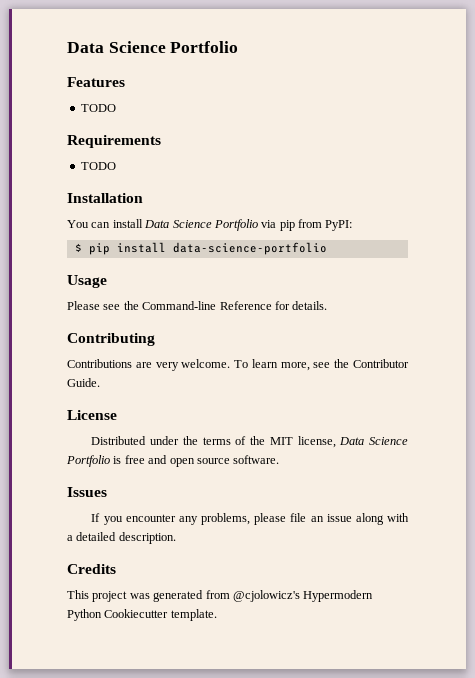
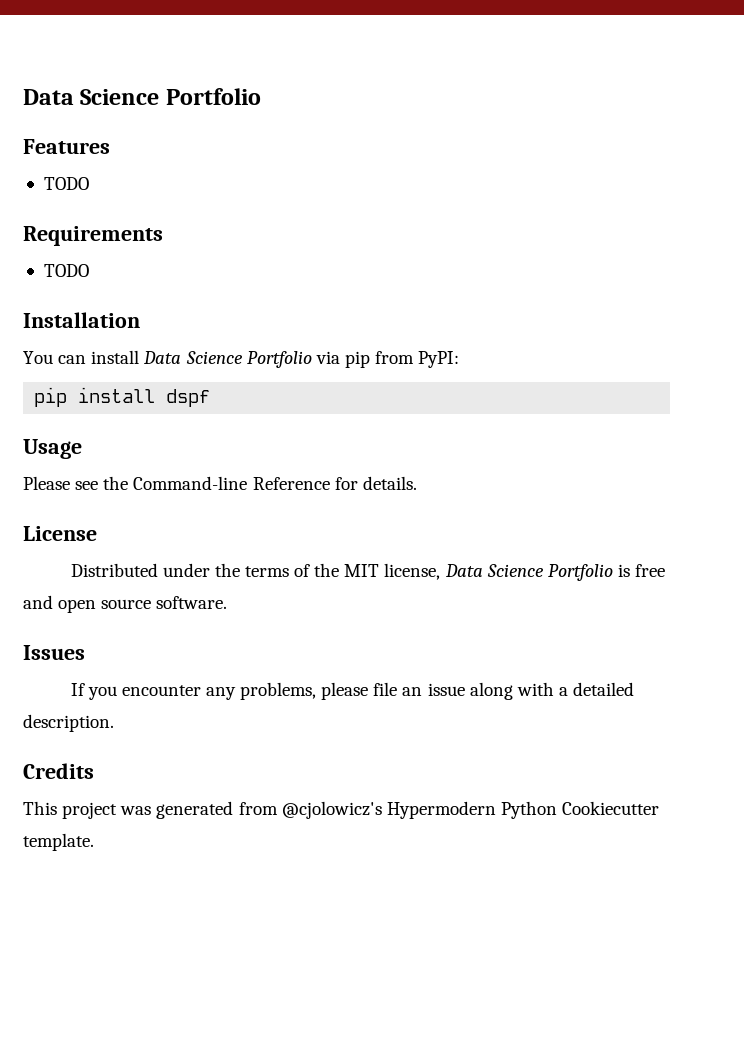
- $ pip install data-science-portfolio
+ pip install dspf
- Contributing
- Contributions are very welcome. To learn more, see the Contributor Guide.

